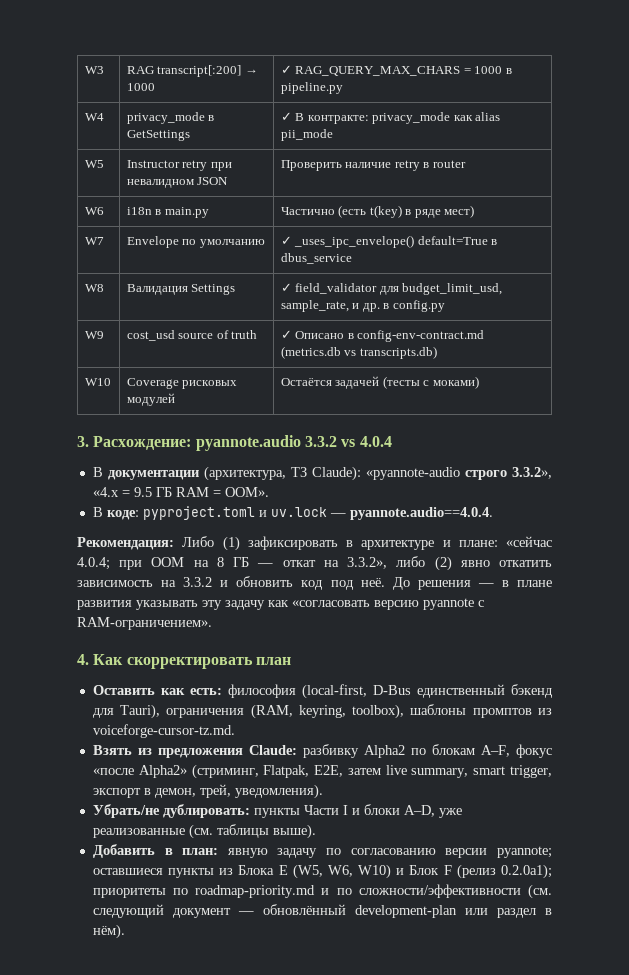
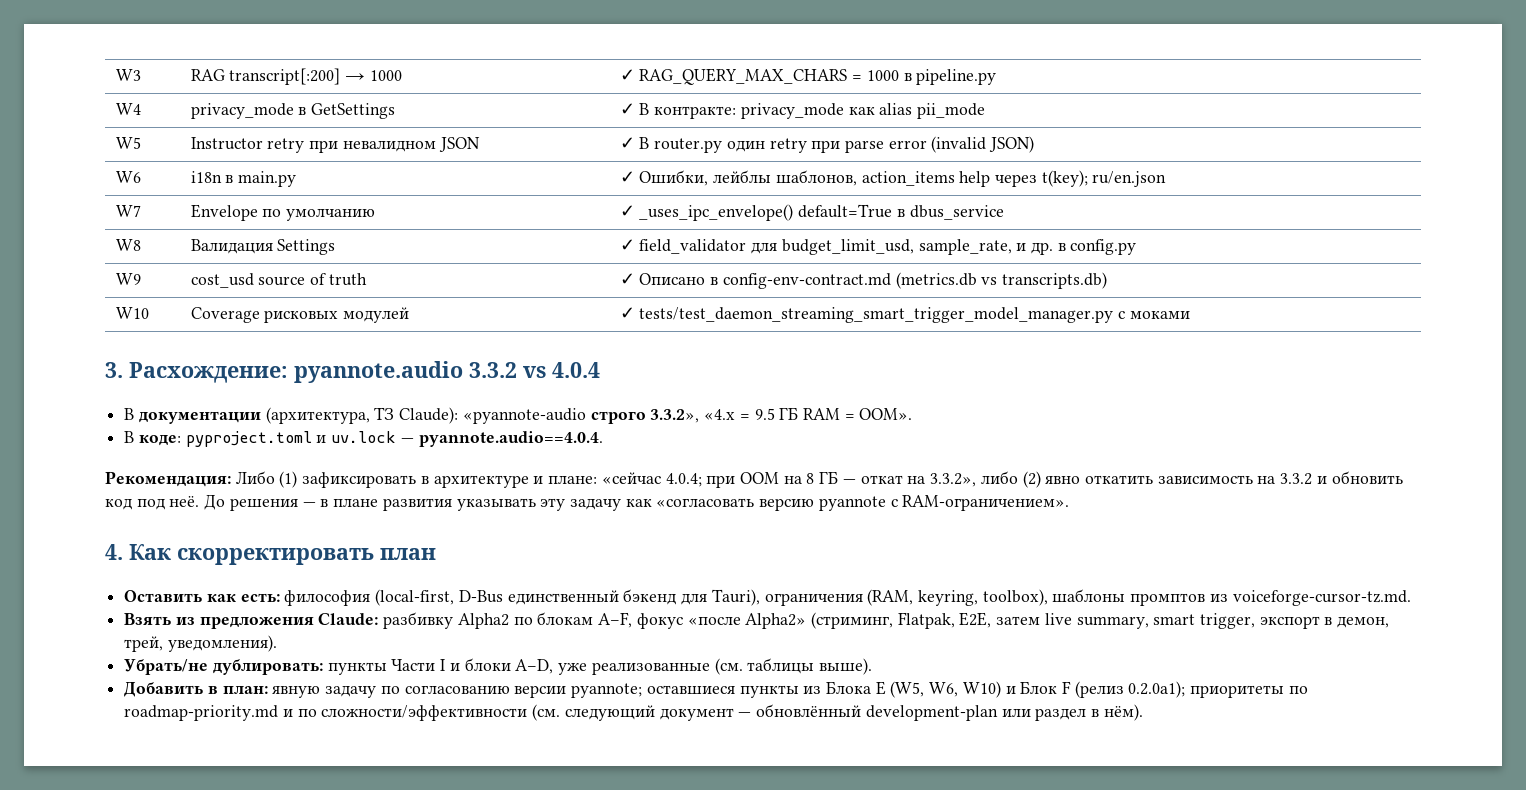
- W5 | Instructor retry при невалидном JSON | Проверить наличие retry в router
- W6 | i18n в main.py | Частично (есть t(key) в ряде мест)
+ W5 | Instructor retry при невалидном JSON | ✓ В router.py один retry при parse error (invalid JSON)
+ W6 | i18n в main.py | ✓ Ошибки, лейблы шаблонов, action_items help через t(key); ru/en.json
- W10 | Coverage рисковых модулей | Остаётся задачей (тесты с моками)
+ W10 | Coverage рисковых модулей | ✓ tests/test_daemon_streaming_smart_trigger_model_manager.py с моками

